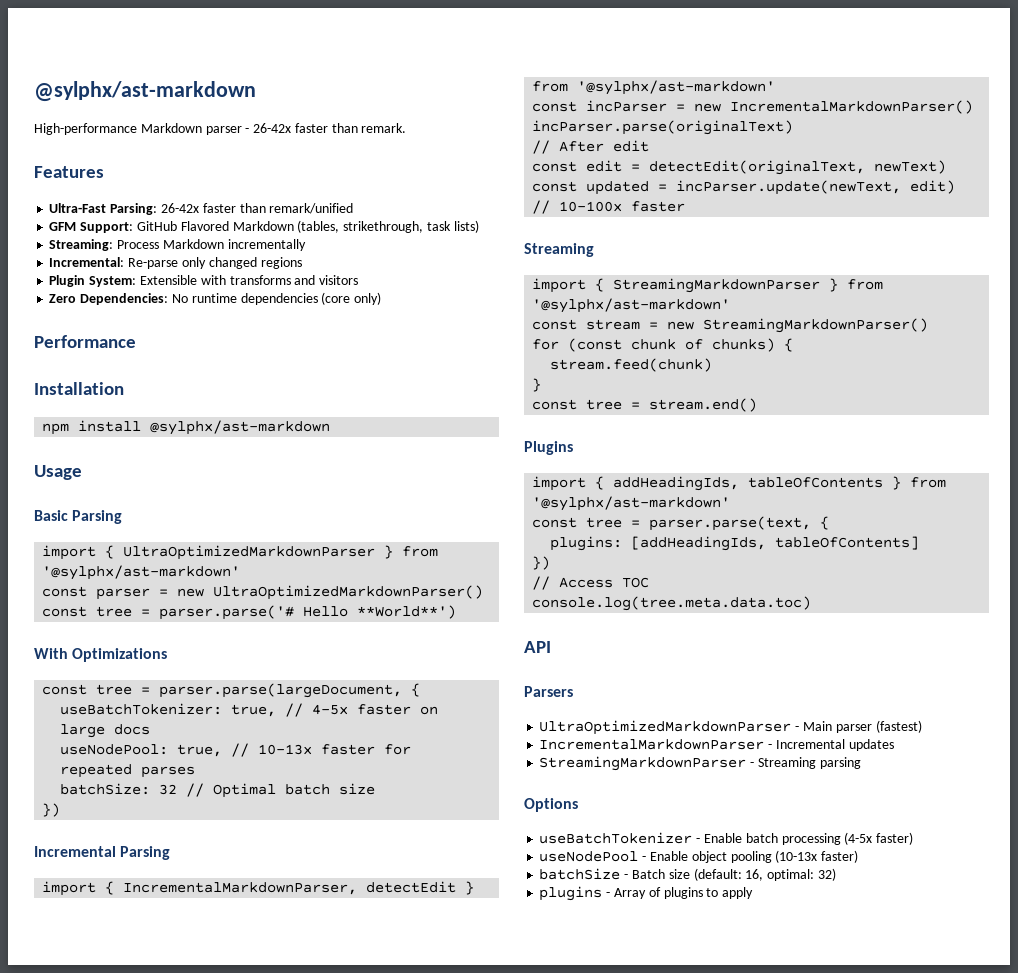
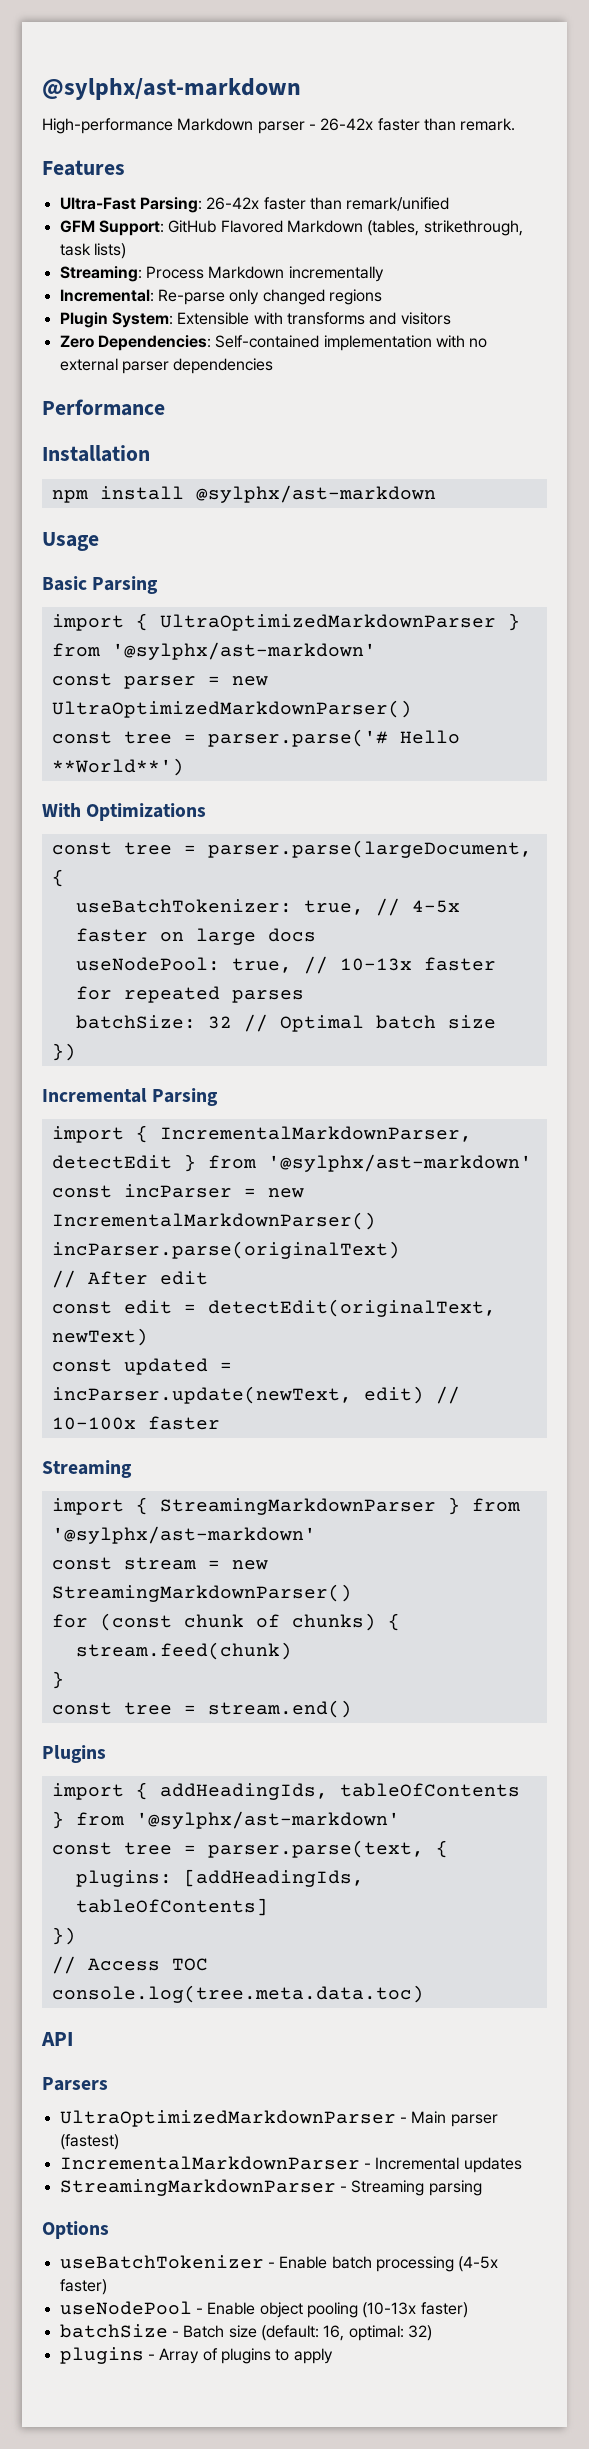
- Zero Dependencies: No runtime dependencies (core only)
+ Zero Dependencies: Self-contained implementation with no external parser dependencies

